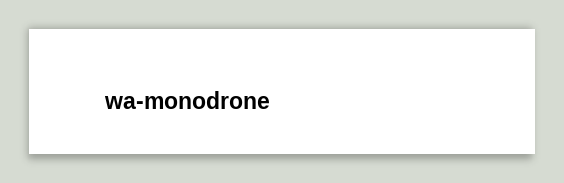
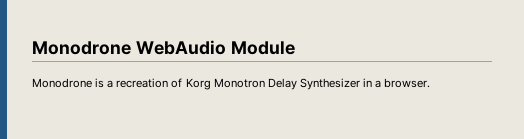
- wa-monodrone
+ Monodrone WebAudio Module
+ Monodrone is a recreation of Korg Monotron Delay Synthesizer in a browser.

